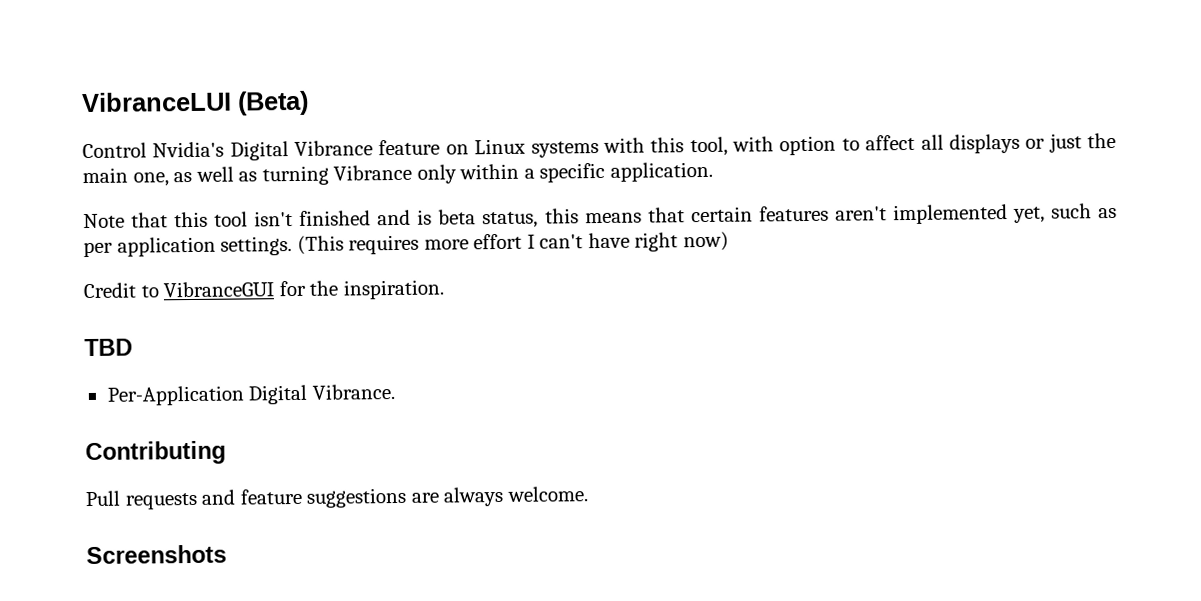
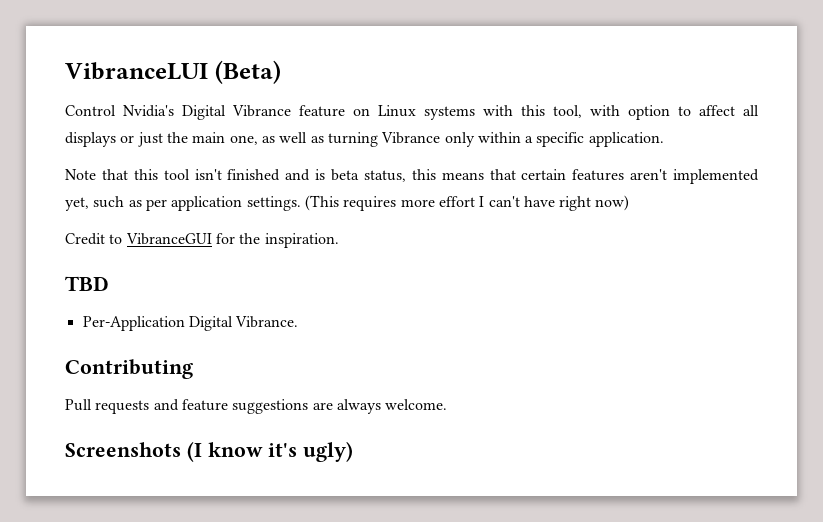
- Screenshots
+ Screenshots (I know it's ugly)

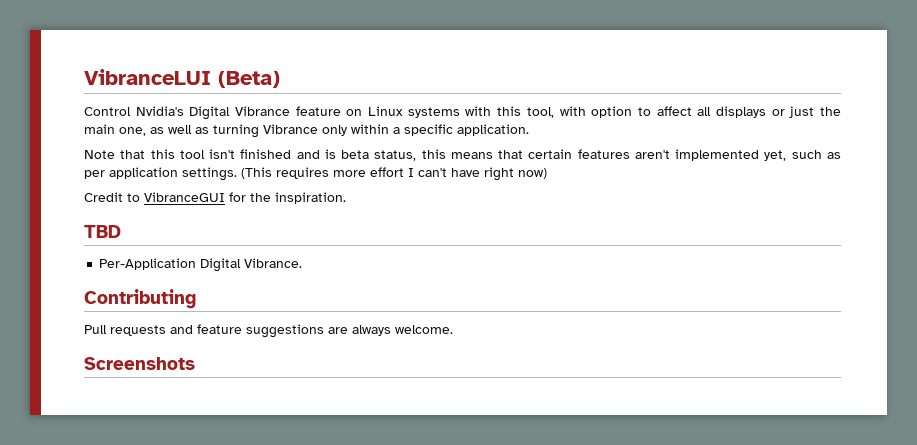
- Screenshots (I know it's ugly)
+ Screenshots

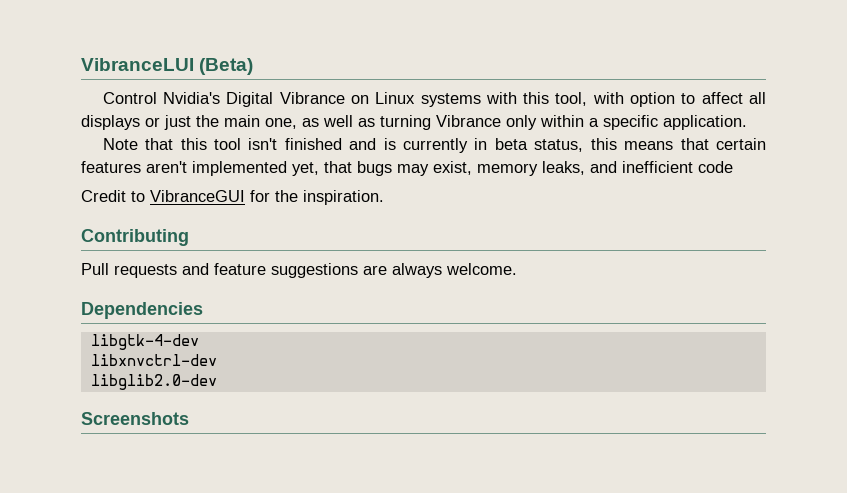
- Control Nvidia's Digital Vibrance feature on Linux systems with this tool, with option to affect all displays or just the main one, as well as turning Vibrance only within a specific application.
+ Control Nvidia's Digital Vibrance on Linux systems with this tool, with option to affect all displays or just the main one, as well as turning Vibrance only within a specific application.
- Note that this tool isn't finished and is beta status, this means that certain features aren't implemented yet, such as per application settings. (This requires more effort I can't have right now)
+ Note that this tool isn't finished and is currently in beta status, this means that certain features aren't implemented yet, that bugs may exist, memory leaks, and inefficient code
- TBD
- Per-Application Digital Vibrance.
+ Dependencies
+ libgtk-4-dev
+ libxnvctrl-dev
+ libglib2.0-dev

